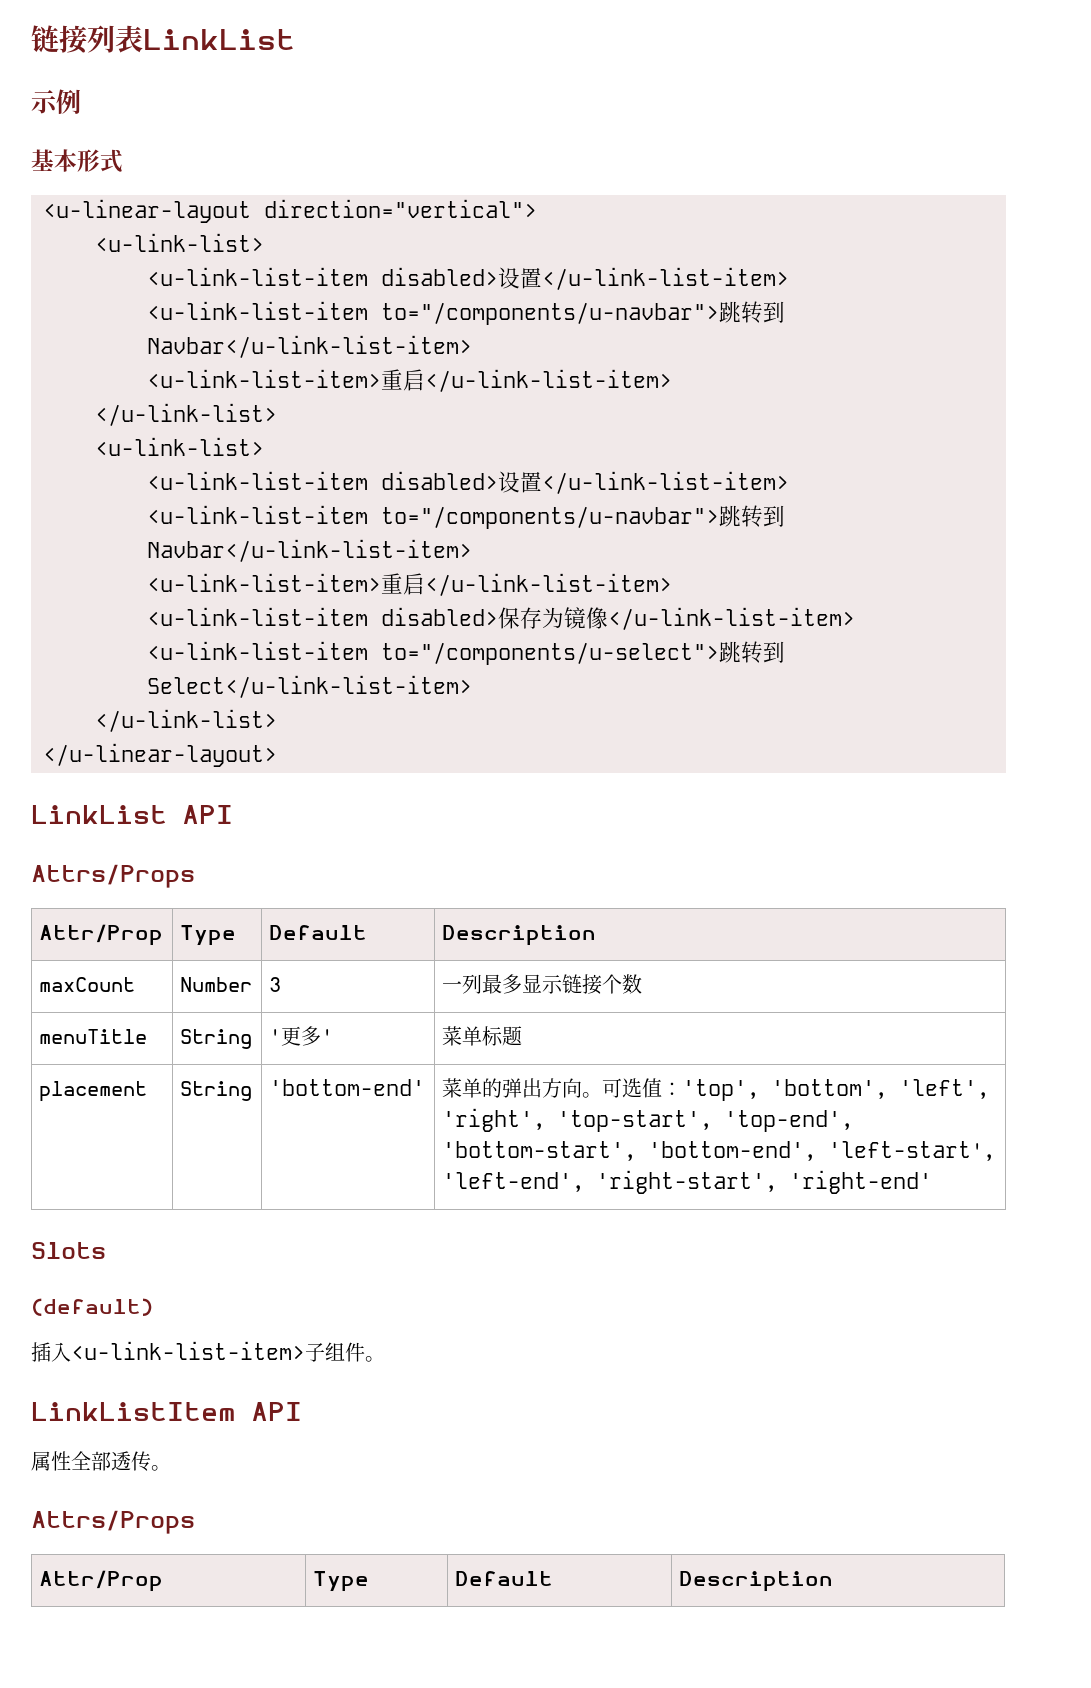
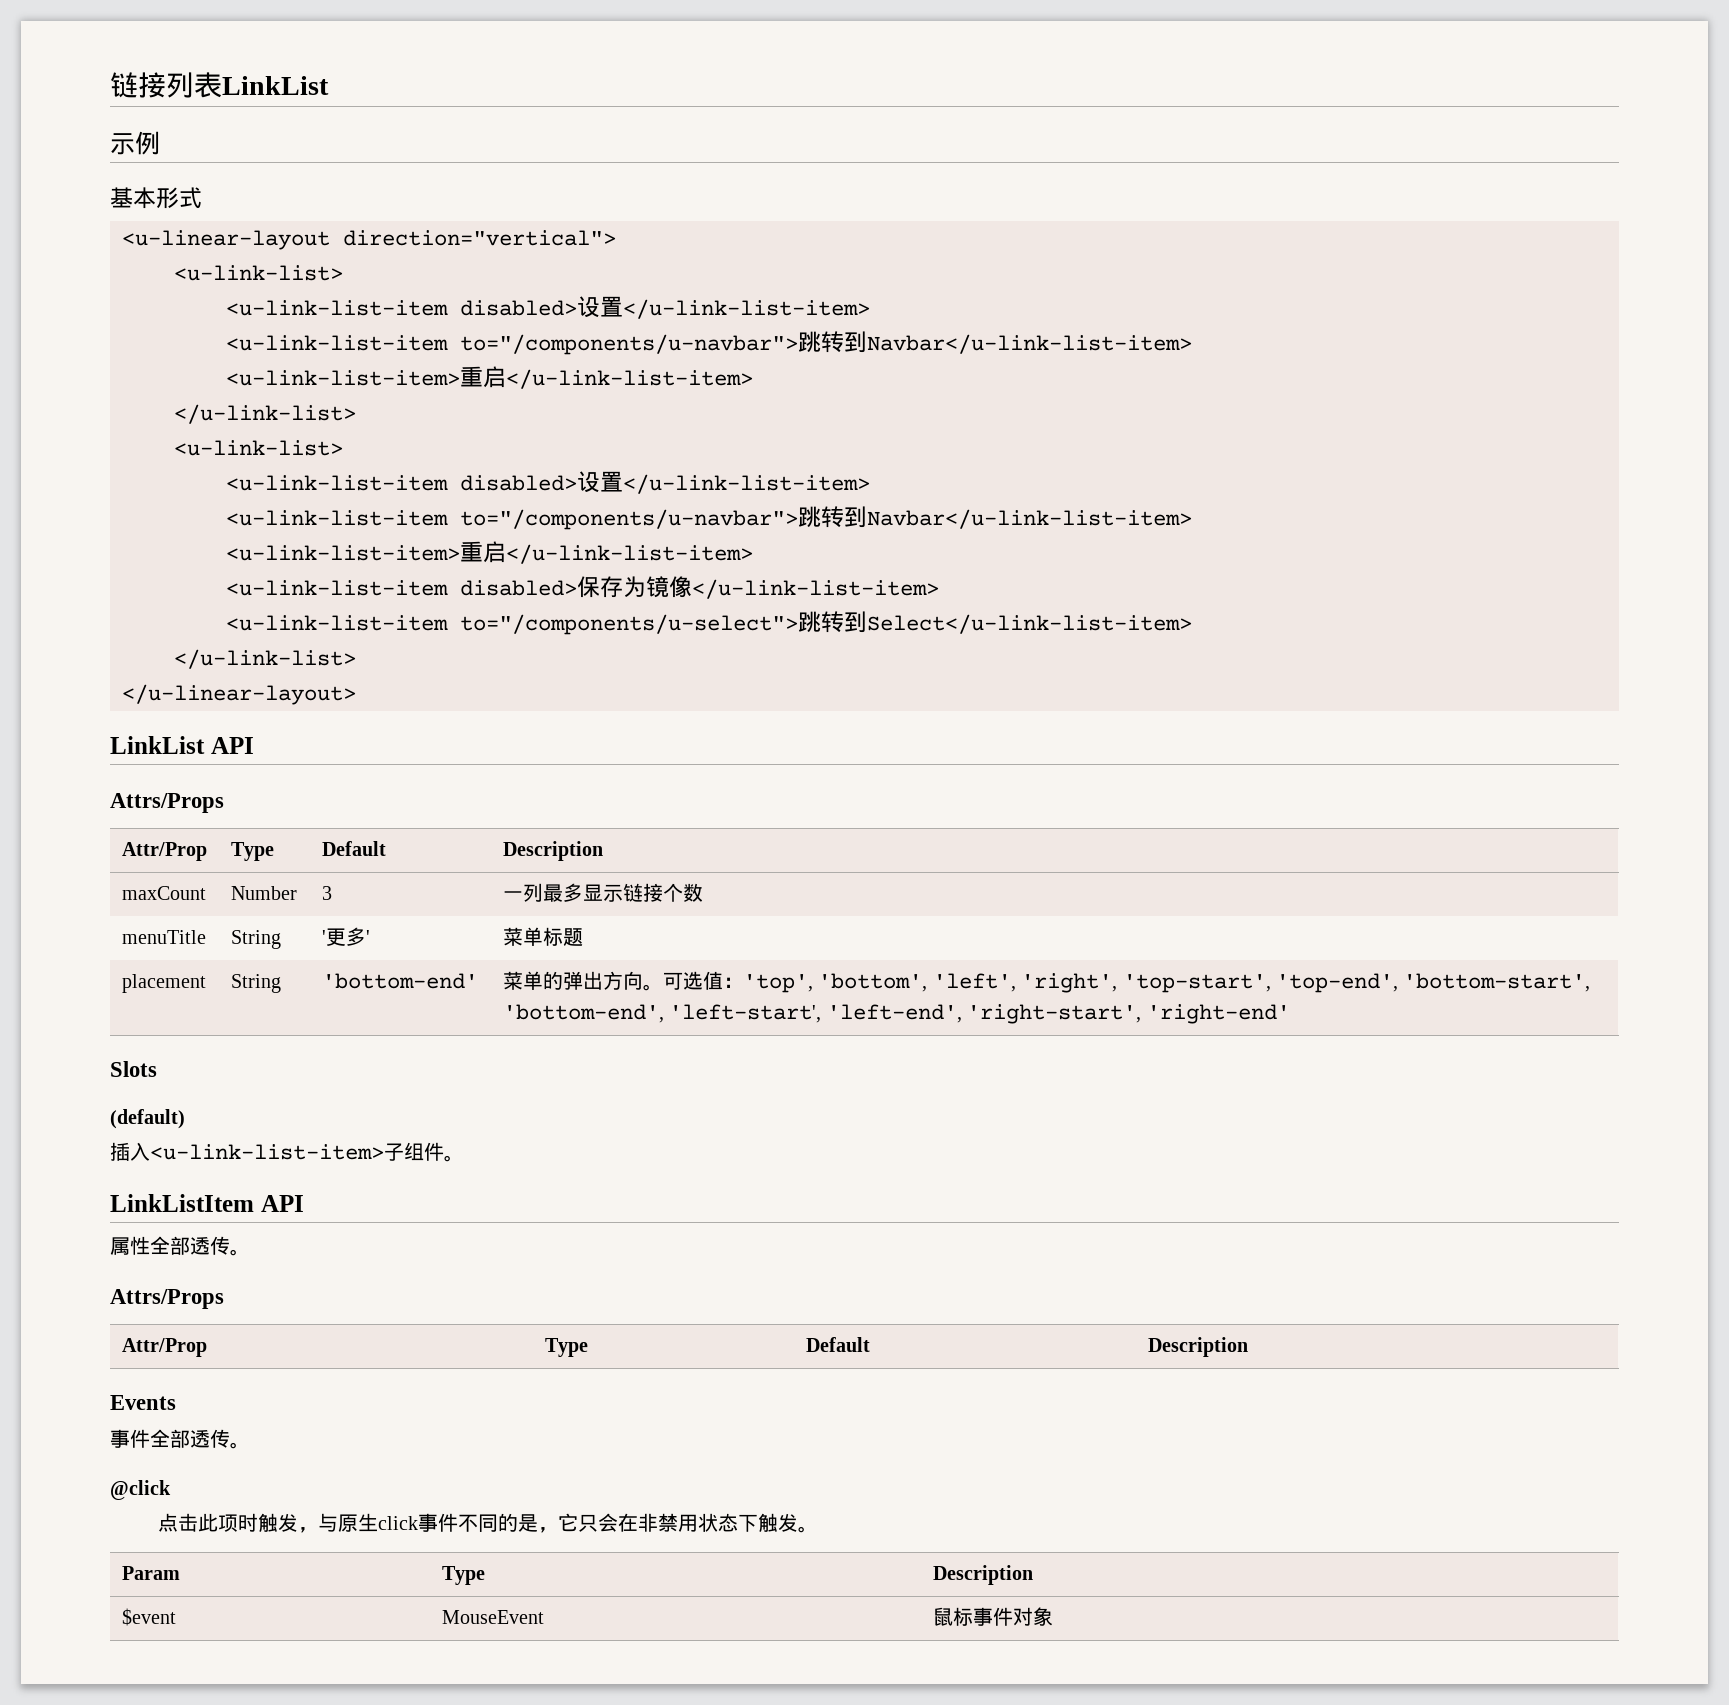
+ Events
+ 事件全部透传。
+ @click
+ 点击此项时触发，与原生click事件不同的是，它只会在非禁用状态下触发。
+ Param | Type | Description
+ $event | MouseEvent | 鼠标事件对象

